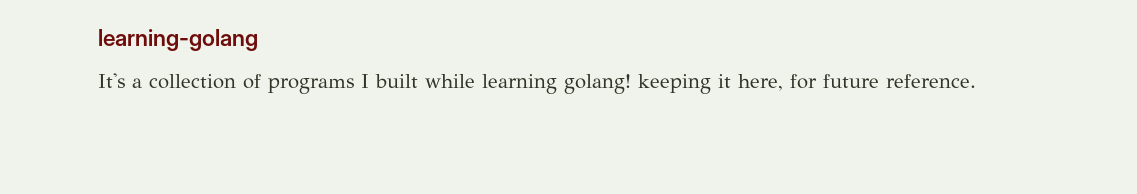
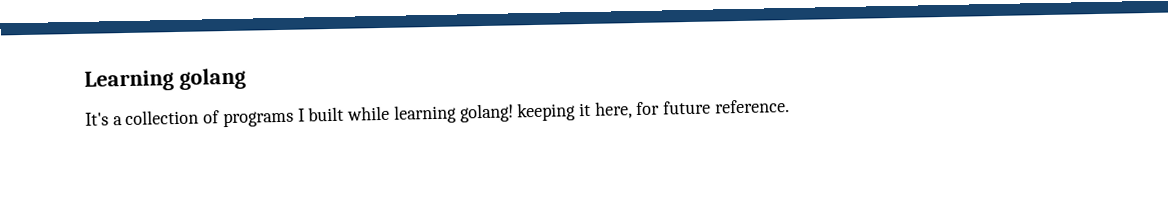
- learning-golang
+ Learning golang

